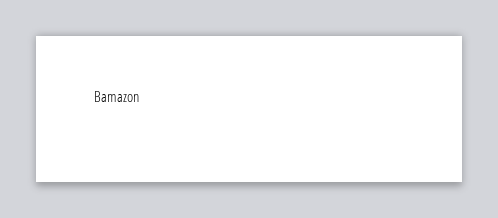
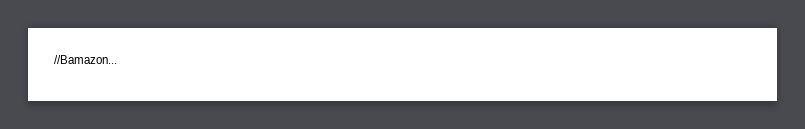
- Bamazon
+ //Bamazon...

